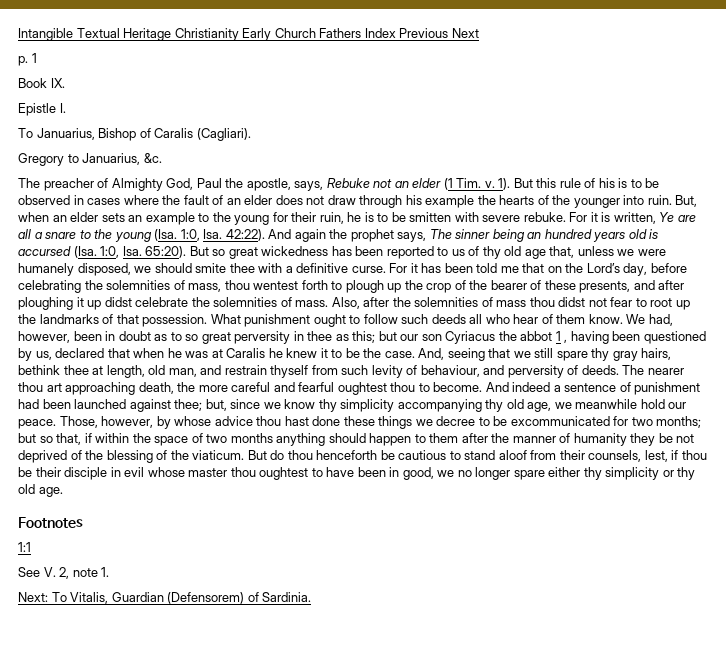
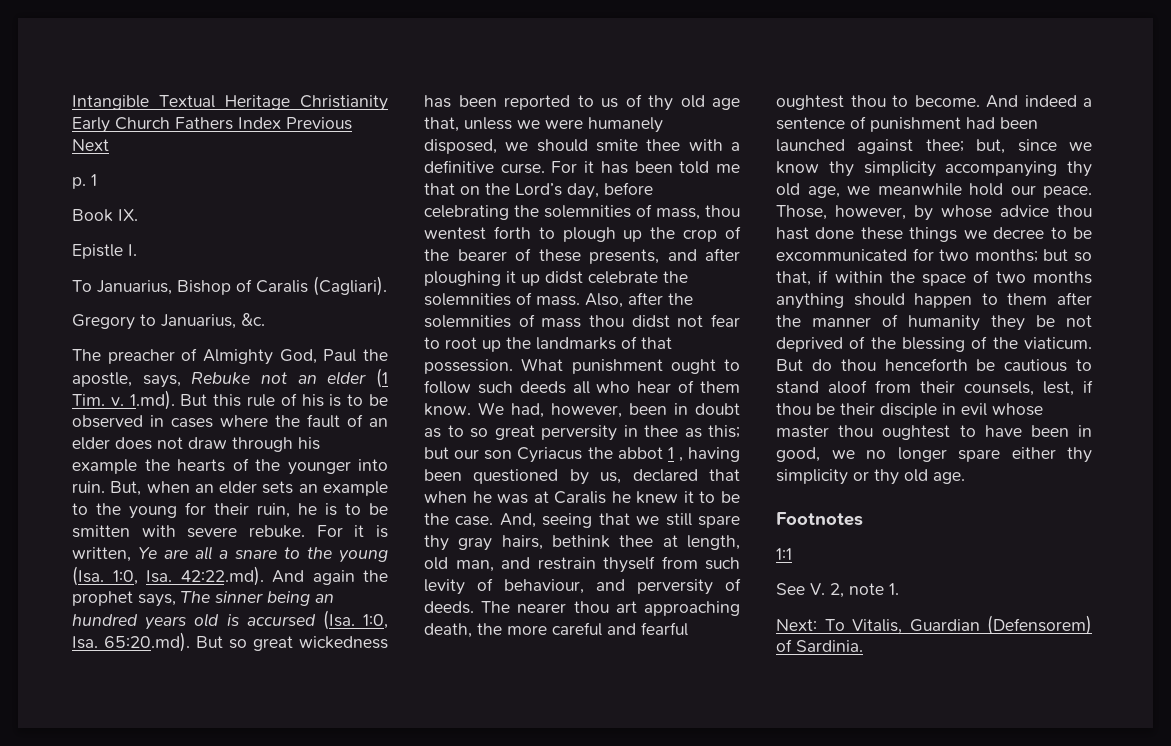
- 1). But this rule of his is to be observed in cases where the fault of an elder does not draw through his example the hearts of the younger into ruin.
+ 1.md). But this rule of his is to be observed in cases where the fault of an elder does not draw through his example the hearts of the younger into ruin.
- For it is written, Ye are all a snare to the young (Isa. 1:0, Isa. 42:22). And again the prophet says, The sinner being an hundred years old is accursed (Isa. 1:0, Isa. 65:20). But so great wickedness has been reported to us of thy old age that, unless we were humanely disposed, we should smite thee with a definitive curse.
+ For it is written, Ye are all a snare to the young (Isa. 1:0, Isa. 42:22.md). And again the prophet says, The sinner being an hundred years old is accursed (Isa. 1:0, Isa. 65:20.md). But so great wickedness has been reported to us of thy old age that, unless we were humanely disposed, we should smite thee with a definitive curse.

